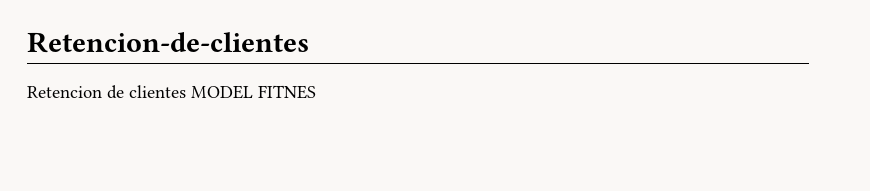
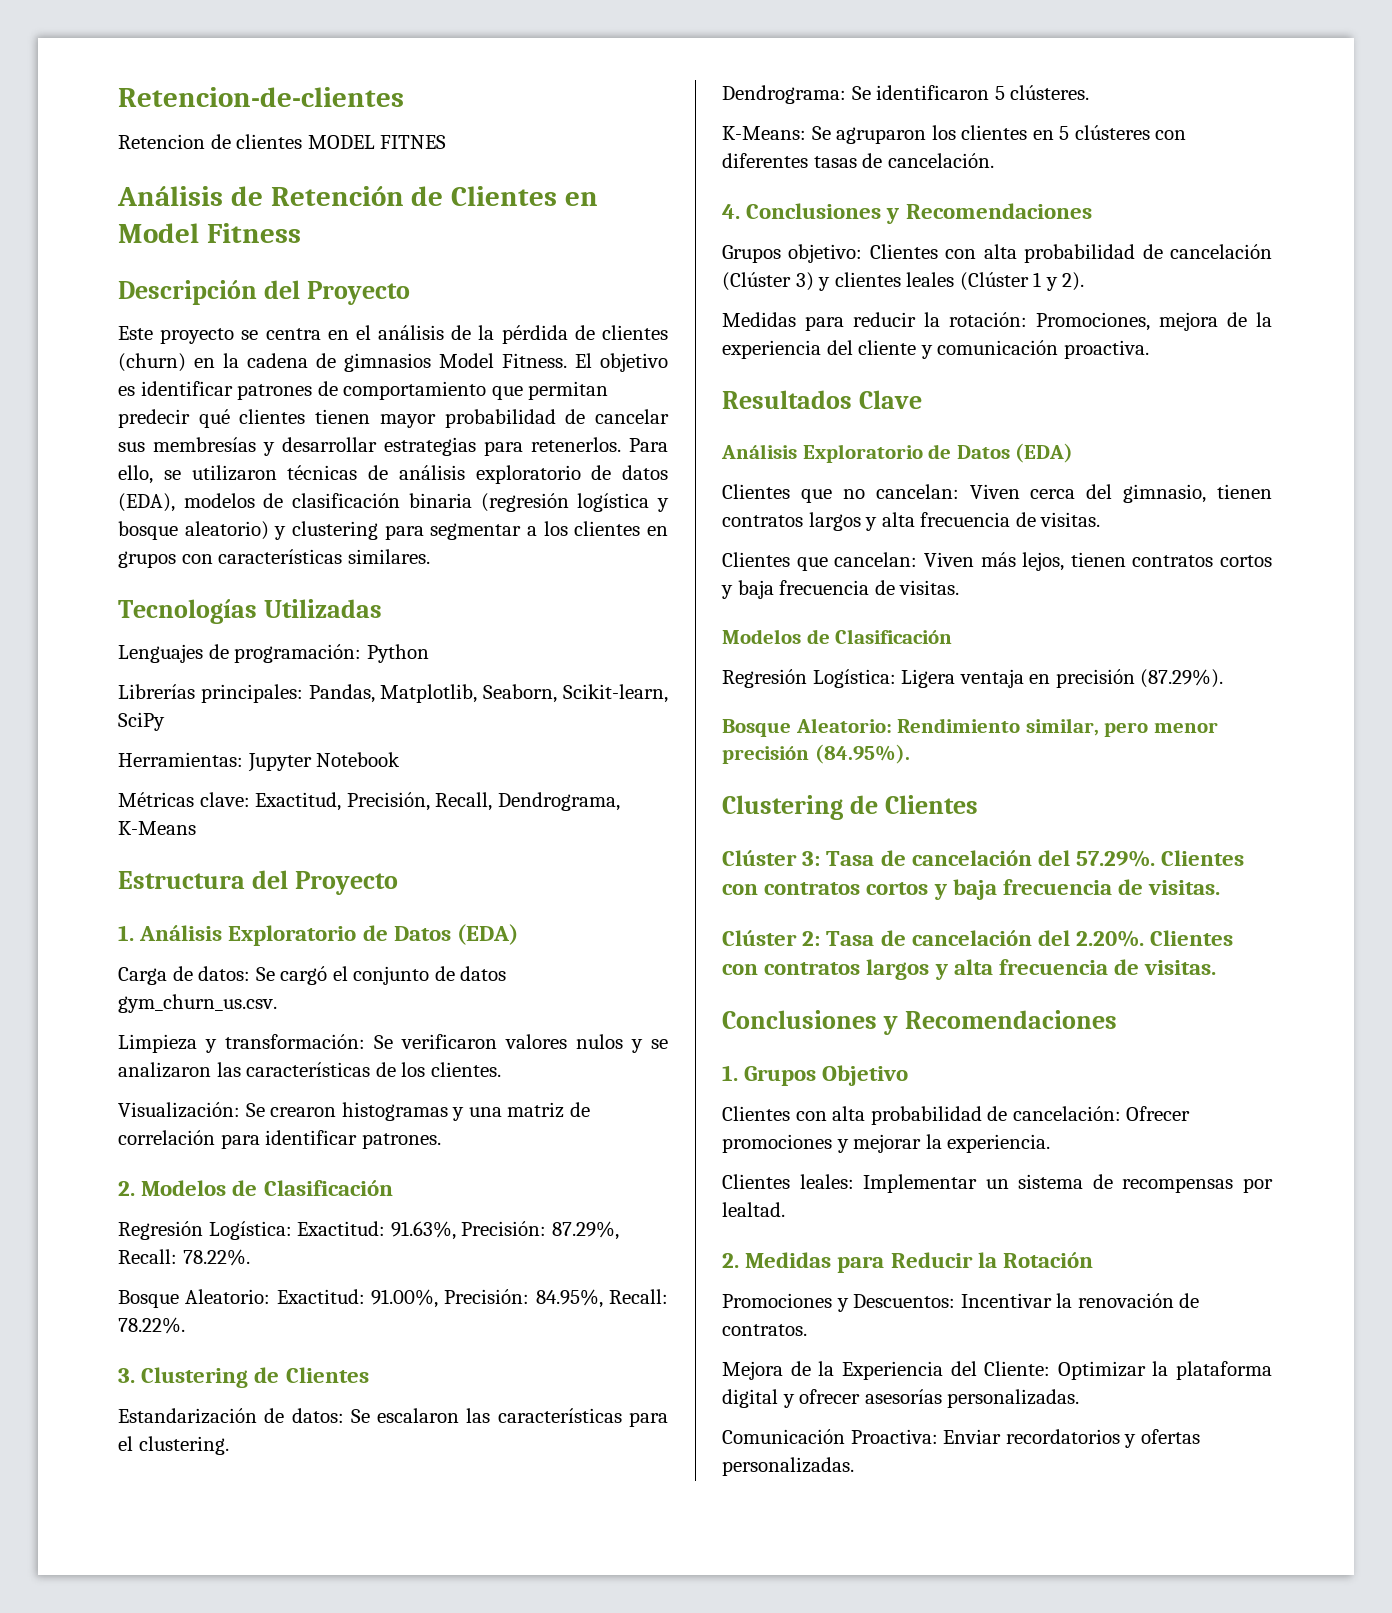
+ Análisis de Retención de Clientes en Model Fitness
+ Descripción del Proyecto
+ Este proyecto se centra en el análisis de la pérdida de clientes (churn) en la cadena de gimnasios Model Fitness. El objetivo es identificar patrones de comportamiento que permitan predecir qué clientes tienen mayor probabilidad de cancelar sus membresías y desarrollar estrategias para retenerlos. Para ello, se utilizaron técnicas de análisis exploratorio de datos (EDA), modelos de clasificación binaria (regresión logística y bosque aleatorio) y clustering para segmentar a los clientes en grupos con características similares.
+ Tecnologías Utilizadas
+ Lenguajes de programación: Python
+ Librerías principales: Pandas, Matplotlib, Seaborn, Scikit-learn, SciPy
+ Herramientas: Jupyter Notebook
+ Métricas clave: Exactitud, Precisión, Recall, Dendrograma, K-Means
+ Estructura del Proyecto
+ 1. Análisis Exploratorio de Datos (EDA)
+ Carga de datos: Se cargó el conjunto de datos gym_churn_us.csv.
+ Limpieza y transformación: Se verificaron valores nulos y se analizaron las características de los clientes.
+ Visualización: Se crearon histogramas y una matriz de correlación para identificar patrones.
+ 2. Modelos de Clasificación
+ Regresión Logística: Exactitud: 91.63%, Precisión: 87.29%, Recall: 78.22%.
+ Bosque Aleatorio: Exactitud: 91.00%, Precisión: 84.95%, Recall: 78.22%.
+ 3. Clustering de Clientes
+ Estandarización de datos: Se escalaron las características para el clustering.
+ Dendrograma: Se identificaron 5 clústeres.
+ K-Means: Se agruparon los clientes en 5 clústeres con diferentes tasas de cancelación.
+ 4. Conclusiones y Recomendaciones
+ Grupos objetivo: Clientes con alta probabilidad de cancelación (Clúster 3) y clientes leales (Clúster 1 y 2).
+ Medidas para reducir la rotación: Promociones, mejora de la experiencia del cliente y comunicación proactiva.
+ Resultados Clave
+ Análisis Exploratorio de Datos (EDA)
+ Clientes que no cancelan: Viven cerca del gimnasio, tienen contratos largos y alta frecuencia de visitas.
+ Clientes que cancelan: Viven más lejos, tienen contratos cortos y baja frecuencia de visitas.
+ Modelos de Clasificación
+ Regresión Logística: Ligera ventaja en precisión (87.29%).
+ Bosque Aleatorio: Rendimiento similar, pero menor precisión (84.95%).
+ Clustering de Clientes
+ Clúster 3: Tasa de cancelación del 57.29%. Clientes con contratos cortos y baja frecuencia de visitas.
+ Clúster 2: Tasa de cancelación del 2.20%. Clientes con contratos largos y alta frecuencia de visitas.
+ Conclusiones y Recomendaciones
+ 1. Grupos Objetivo
+ Clientes con alta probabilidad de cancelación: Ofrecer promociones y mejorar la experiencia.
+ Clientes leales: Implementar un sistema de recompensas por lealtad.
+ 2. Medidas para Reducir la Rotación
+ Promociones y Descuentos: Incentivar la renovación de contratos.
+ Mejora de la Experiencia del Cliente: Optimizar la plataforma digital y ofrecer asesorías personalizadas.
+ Comunicación Proactiva: Enviar recordatorios y ofertas personalizadas.

